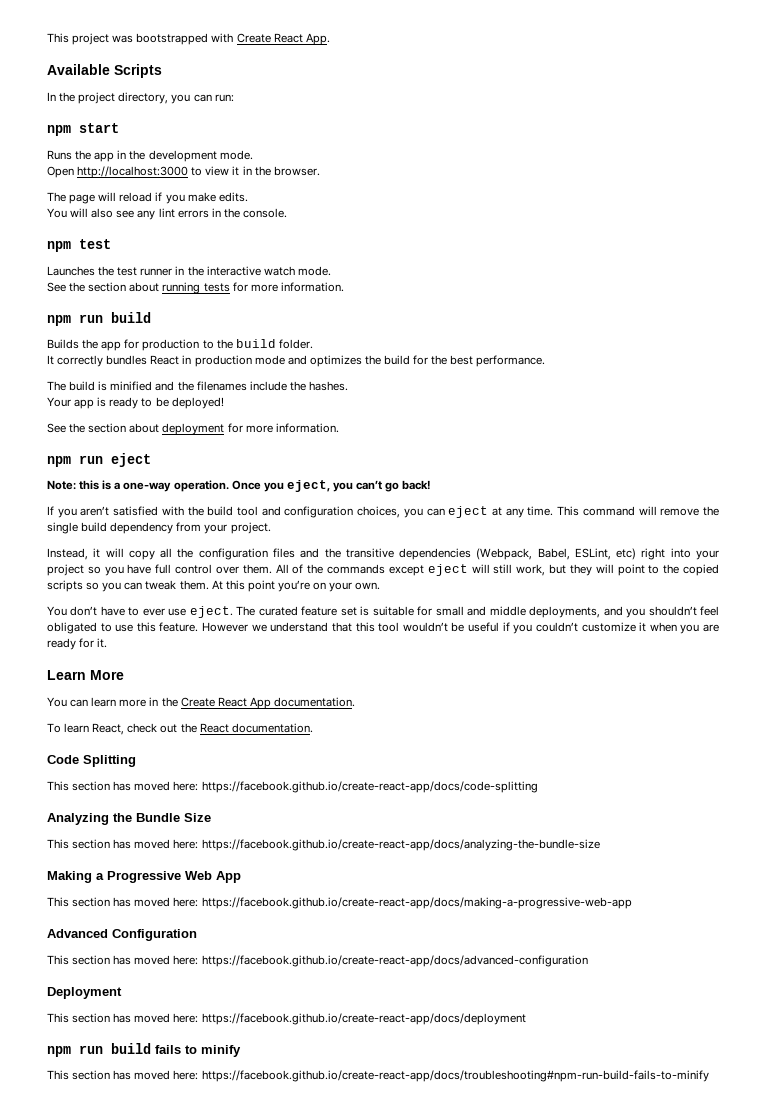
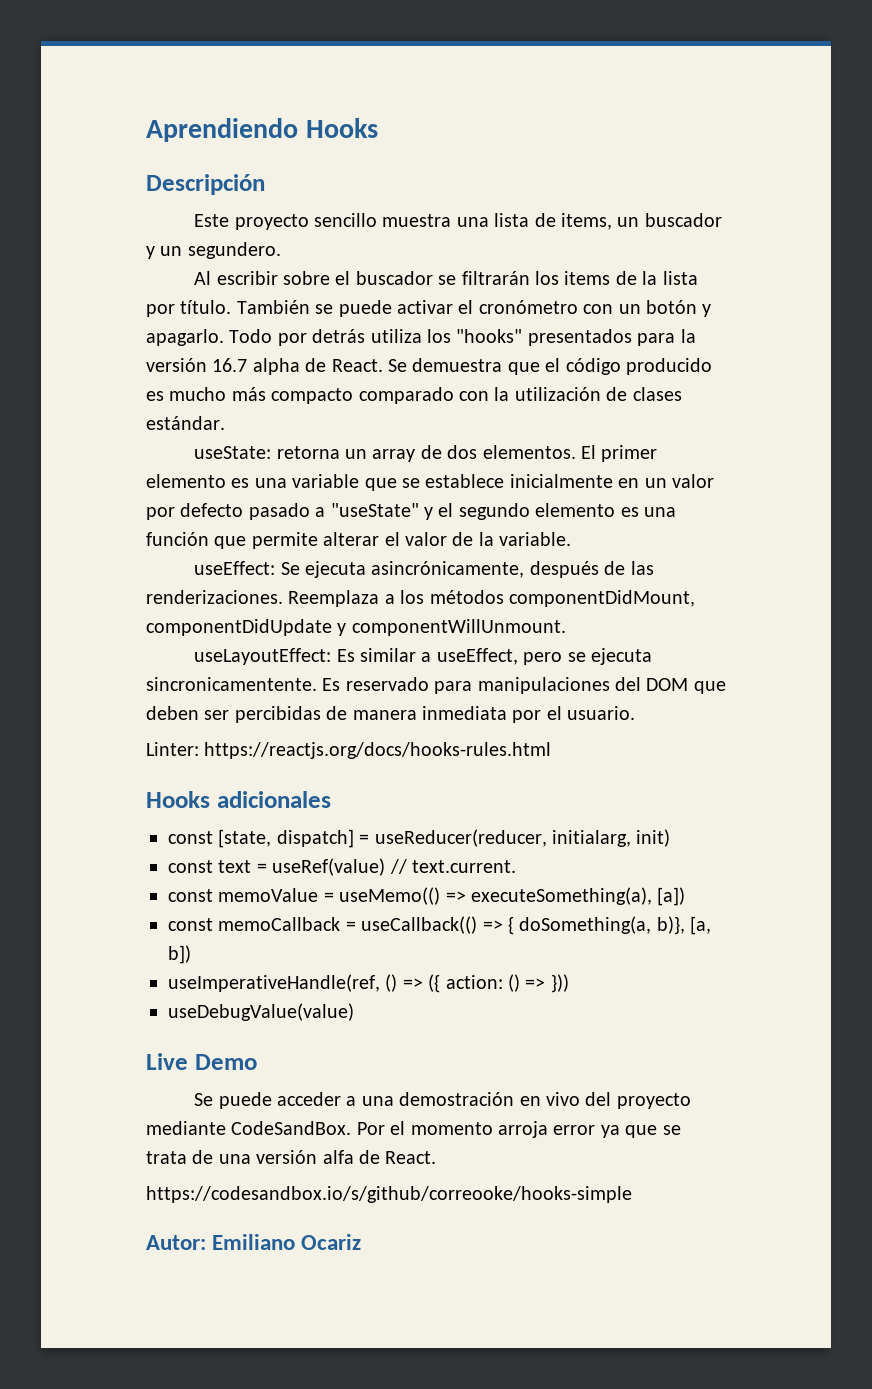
- This project was bootstrapped with Create React App.
- Available Scripts
- In the project directory, you can run:
- npm start
- Runs the app in the development mode.
- Open http://localhost:3000 to view it in the browser.
- The page will reload if you make edits.
- You will also see any lint errors in the console.
- npm test
- Launches the test runner in the interactive watch mode.
- See the section about running tests for more information.
- npm run build
- Builds the app for production to the build folder.
- It correctly bundles React in production mode and optimizes the build for the best performance.
- The build is minified and the filenames include the hashes.
- Your app is ready to be deployed!
- See the section about deployment for more information.
- npm run eject
- Note: this is a one-way operation. Once you eject, you can’t go back!
- If you aren’t satisfied with the build tool and configuration choices, you can eject at any time. This command will remove the single build dependency from your project.
- Instead, it will copy all the configuration files and the transitive dependencies (Webpack, Babel, ESLint, etc) right into your project so you have full control over them. All of the commands except eject will still work, but they will point to the copied scripts so you can tweak them. At this point you’re on your own.
- You don’t have to ever use eject. The curated feature set is suitable for small and middle deployments, and you shouldn’t feel obligated to use this feature. However we understand that this tool wouldn’t be useful if you couldn’t customize it when you are ready for it.
- Learn More
- You can learn more in the Create React App documentation.
- To learn React, check out the React documentation.
- Code Splitting
- This section has moved here: https://facebook.github.io/create-react-app/docs/code-splitting
- Analyzing the Bundle Size
- This section has moved here: https://facebook.github.io/create-react-app/docs/analyzing-the-bundle-size
- Making a Progressive Web App
- This section has moved here: https://facebook.github.io/create-react-app/docs/making-a-progressive-web-app
- Advanced Configuration
- This section has moved here: https://facebook.github.io/create-react-app/docs/advanced-configuration
- Deployment
- This section has moved here: https://facebook.github.io/create-react-app/docs/deployment
- npm run build fails to minify
- This section has moved here: https://facebook.github.io/create-react-app/docs/troubleshooting#npm-run-build-fails-to-minify
+ Aprendiendo Hooks
+ Descripción
+ Este proyecto sencillo muestra una lista de items, un buscador y un segundero.
+ Al escribir sobre el buscador se filtrarán los items de la lista por título. También se puede activar el cronómetro con un botón y apagarlo. Todo por detrás utiliza los "hooks" presentados para la versión 16.7 alpha de React. Se demuestra que el código producido es mucho más compacto comparado con la utilización de clases estándar.
+ useState: retorna un array de dos elementos. El primer elemento es una variable que se establece inicialmente en un valor por defecto pasado a "useState" y el segundo elemento es una función que permite alterar el valor de la variable.
+ useEffect: Se ejecuta asincrónicamente, después de las renderizaciones. Reemplaza a los métodos componentDidMount, componentDidUpdate y componentWillUnmount.
+ useLayoutEffect: Es similar a useEffect, pero se ejecuta sincronicamentente. Es reservado para manipulaciones del DOM que deben ser percibidas de manera inmediata por el usuario.
+ Linter: https://reactjs.org/docs/hooks-rules.html
+ Hooks adicionales
+ const [state, dispatch] = useReducer(reducer, initialarg, init)
+ const text = useRef(value) // text.current.
+ const memoValue = useMemo(() => executeSomething(a), [a])
+ const memoCallback = useCallback(() => { doSomething(a, b)}, [a, b])
+ useImperativeHandle(ref, () => ({ action: () => }))
+ useDebugValue(value)
+ Live Demo
+ Se puede acceder a una demostración en vivo del proyecto mediante CodeSandBox. Por el momento arroja error ya que se trata de una versión alfa de React.
+ https://codesandbox.io/s/github/correooke/hooks-simple
+ Autor: Emiliano Ocariz

